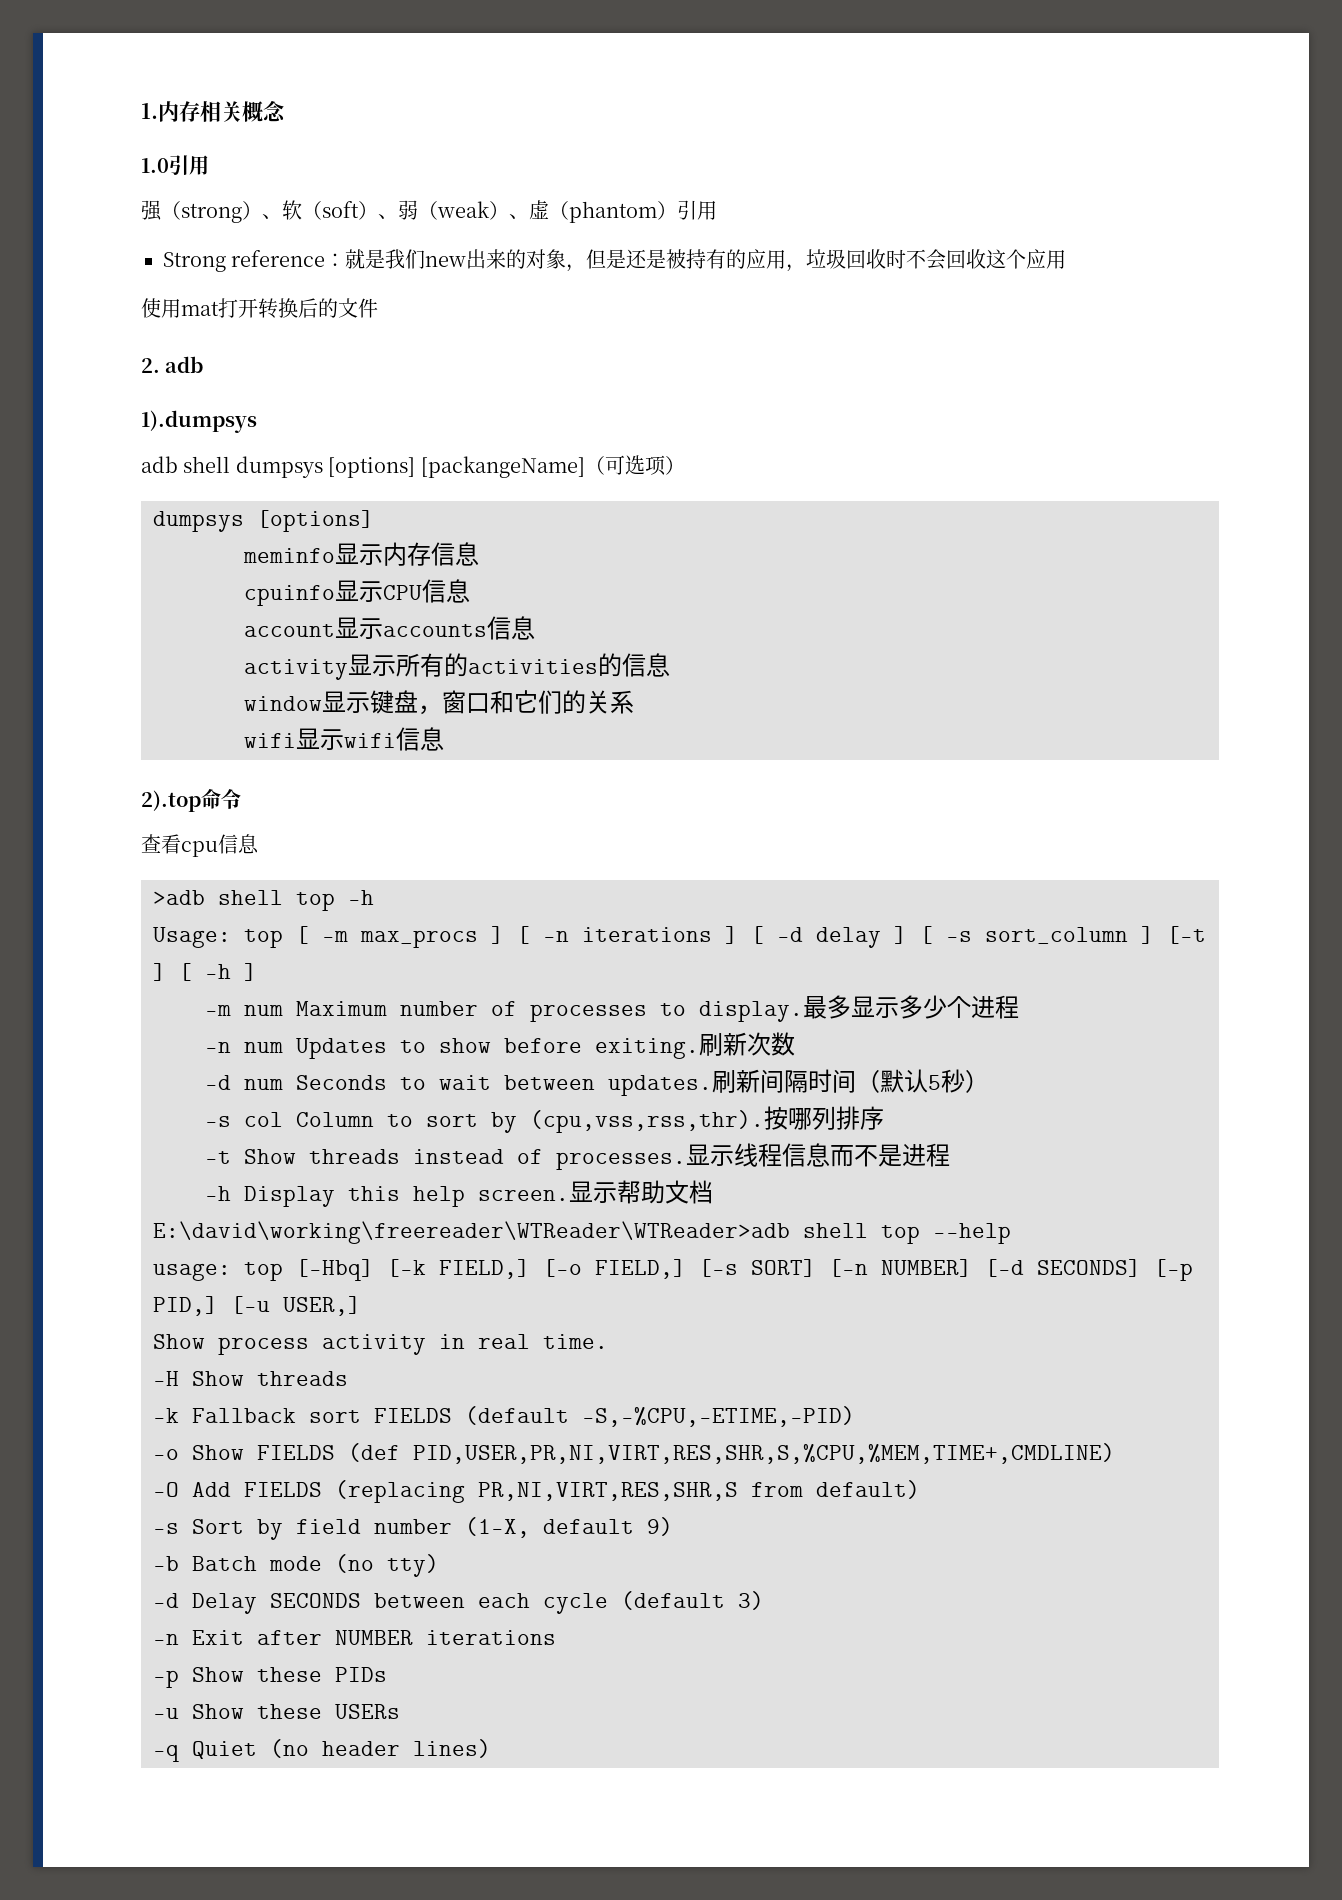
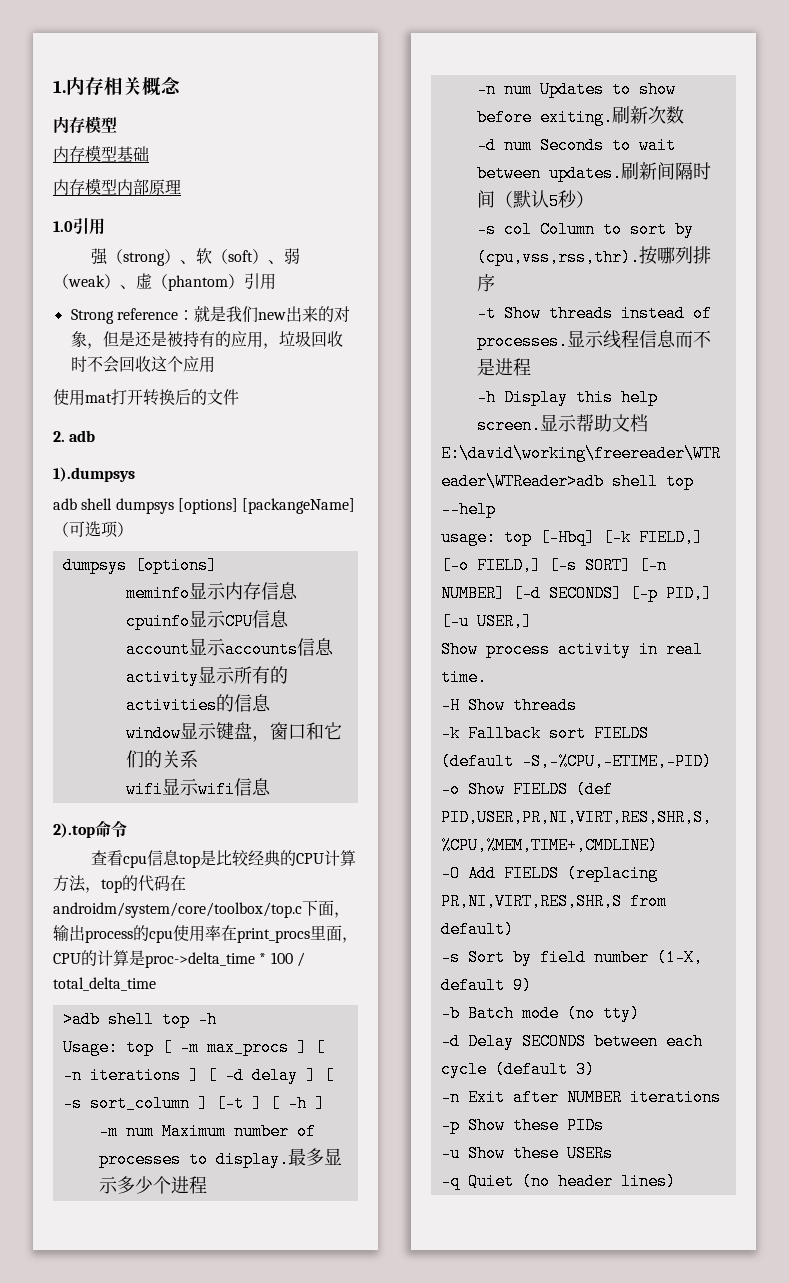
  1.内存相关概念
+ 内存模型
+ 内存模型基础
+ 内存模型内部原理
- 查看cpu信息
+ 查看cpu信息top是比较经典的CPU计算方法，top的代码在androidm/system/core/toolbox/top.c下面，输出process的cpu使用率在print_procs里面，CPU的计算是proc->delta_time * 100 / total_delta_time

